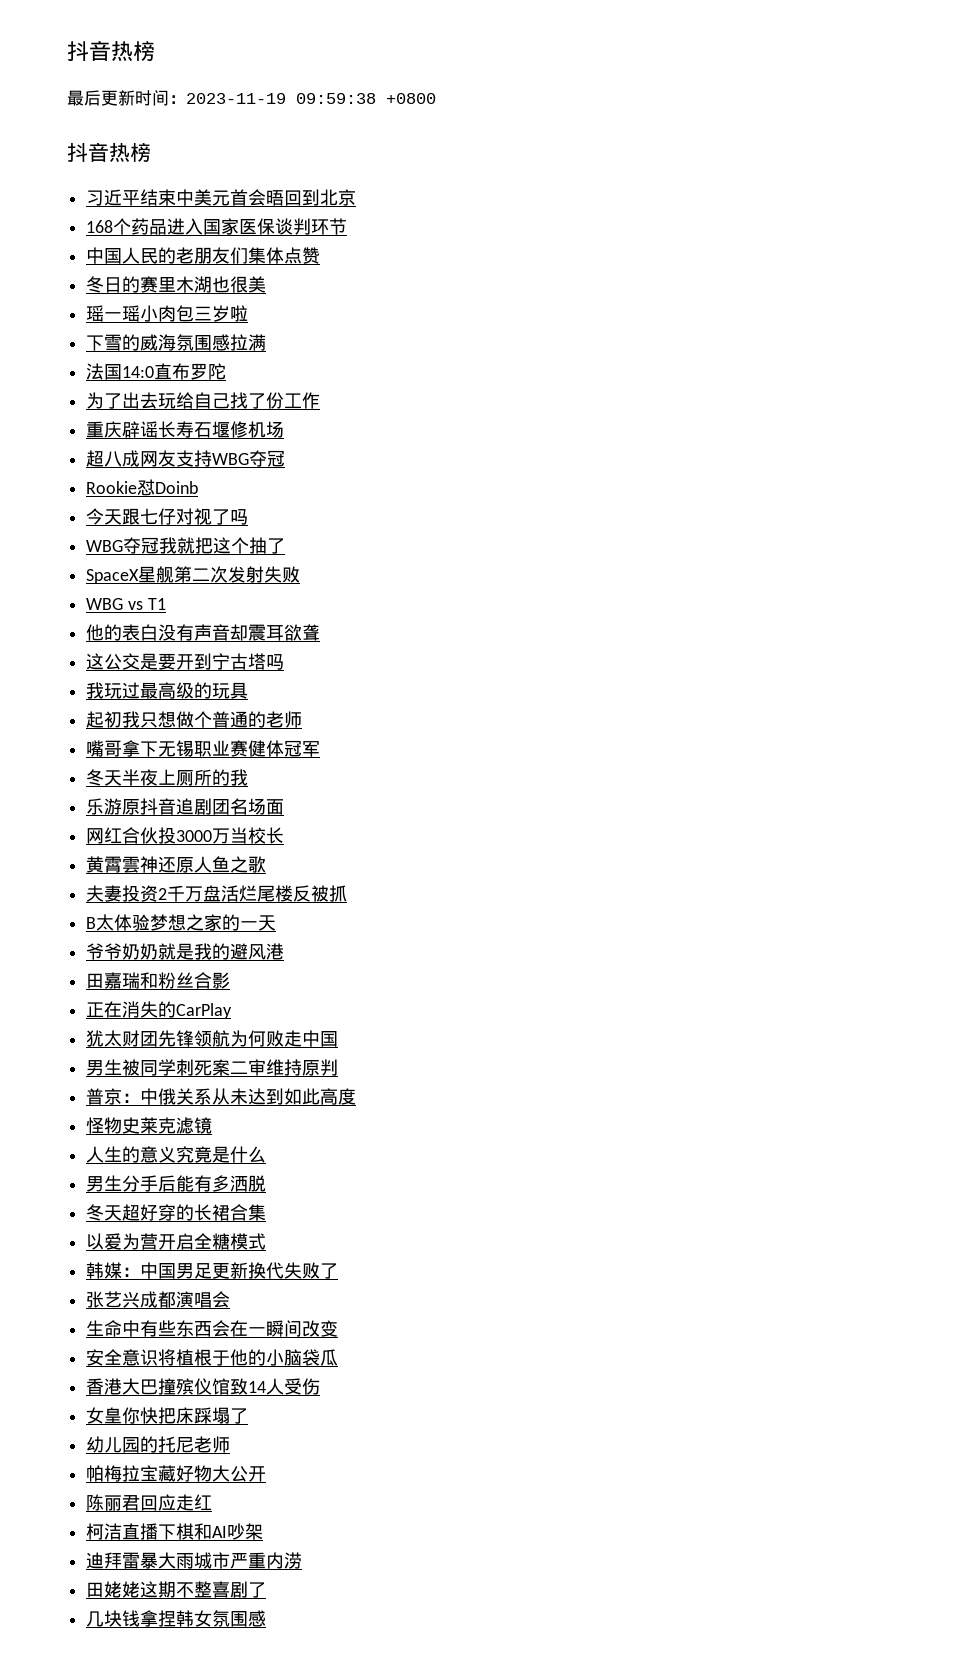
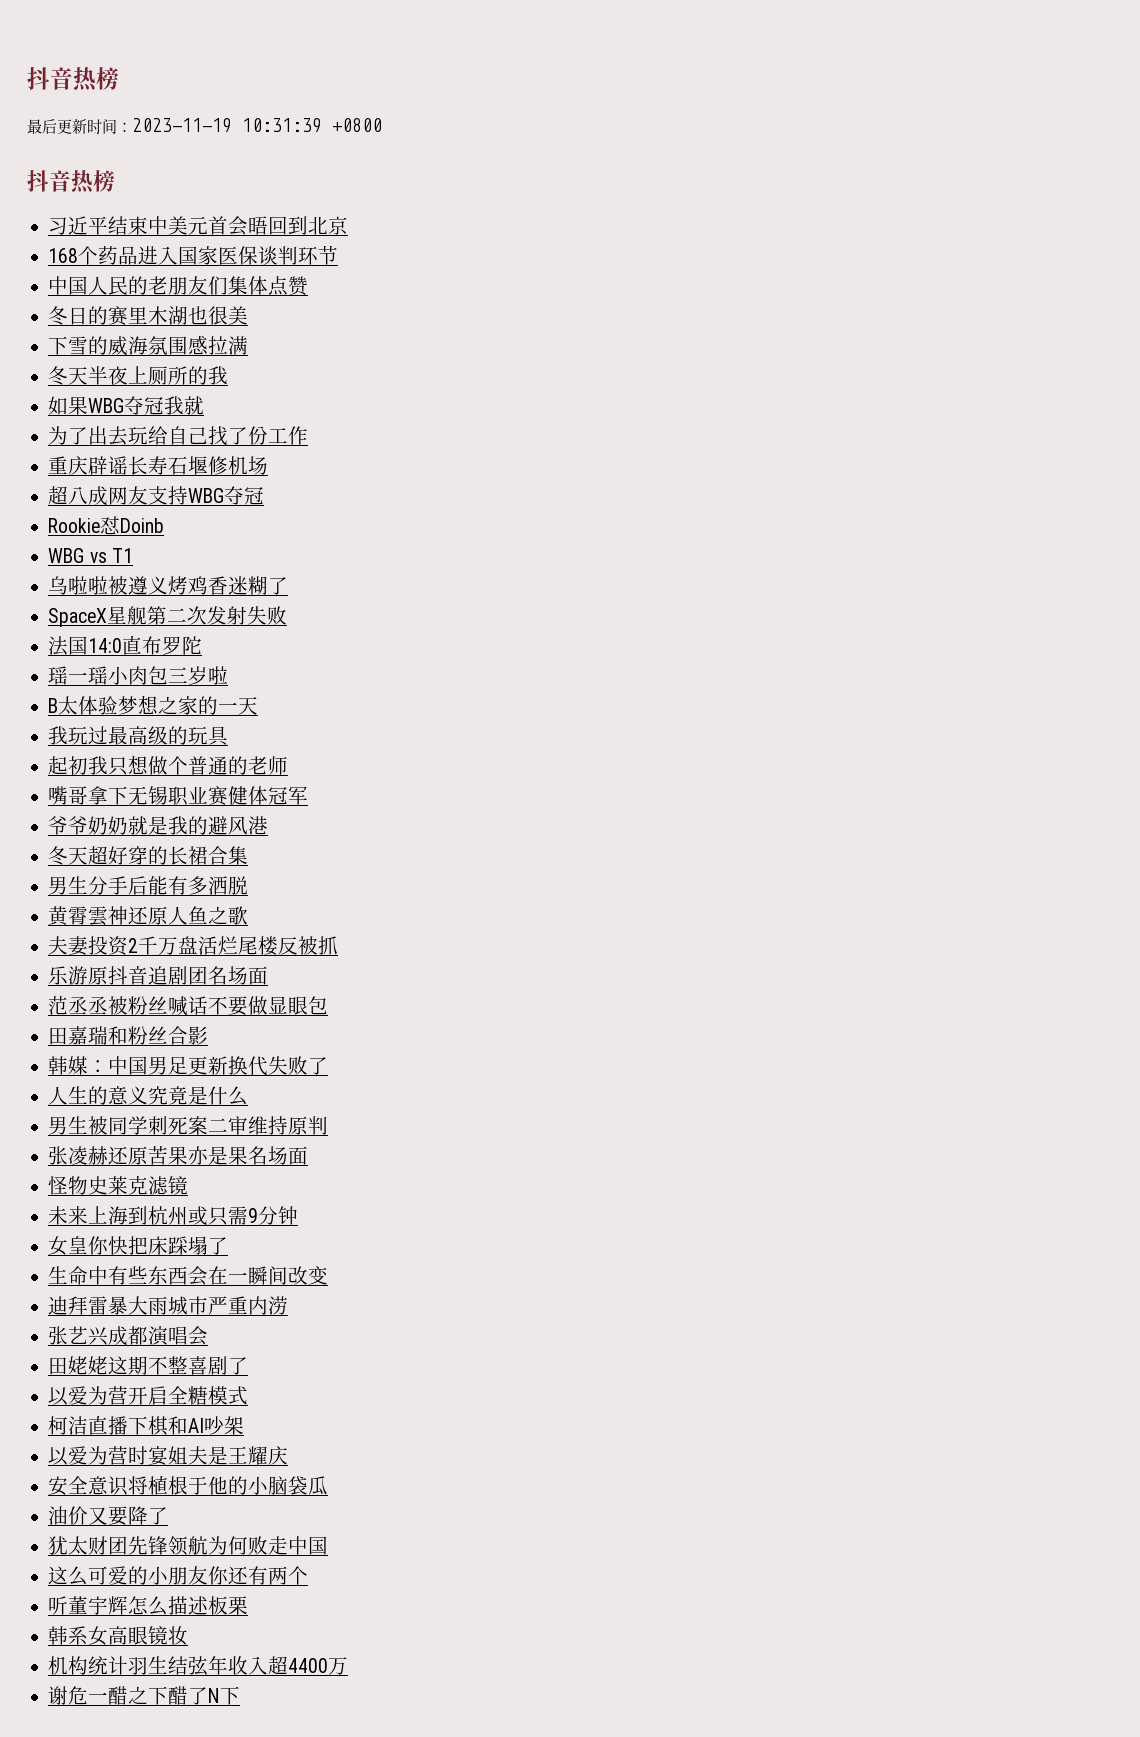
- 最后更新时间：2023-11-19 09:59:38 +0800
+ 最后更新时间：2023-11-19 10:31:39 +0800
- 瑶一瑶小肉包三岁啦
- 法国14:0直布罗陀
+ 冬天半夜上厕所的我
+ 如果WBG夺冠我就
- 今天跟七仔对视了吗
- WBG夺冠我就把这个抽了
+ WBG vs T1
+ 乌啦啦被遵义烤鸡香迷糊了
- WBG vs T1
- 他的表白没有声音却震耳欲聋
- 这公交是要开到宁古塔吗
+ 法国14:0直布罗陀
+ 瑶一瑶小肉包三岁啦
+ B太体验梦想之家的一天
- 冬天半夜上厕所的我
- 乐游原抖音追剧团名场面
- 网红合伙投3000万当校长
+ 爷爷奶奶就是我的避风港
+ 冬天超好穿的长裙合集
+ 男生分手后能有多洒脱
- B太体验梦想之家的一天
- 爷爷奶奶就是我的避风港
+ 乐游原抖音追剧团名场面
+ 范丞丞被粉丝喊话不要做显眼包
  田嘉瑞和粉丝合影
- 正在消失的CarPlay
+ 韩媒：中国男足更新换代失败了
+ 人生的意义究竟是什么
+ 男生被同学刺死案二审维持原判
+ 张凌赫还原苦果亦是果名场面
+ 怪物史莱克滤镜
+ 未来上海到杭州或只需9分钟
+ 女皇你快把床踩塌了
+ 生命中有些东西会在一瞬间改变
+ 迪拜雷暴大雨城市严重内涝
+ 张艺兴成都演唱会
+ 田姥姥这期不整喜剧了
+ 以爱为营开启全糖模式
+ 柯洁直播下棋和AI吵架
+ 以爱为营时宴姐夫是王耀庆
+ 安全意识将植根于他的小脑袋瓜
+ 油价又要降了
- 男生被同学刺死案二审维持原判
- 普京：中俄关系从未达到如此高度
- 怪物史莱克滤镜
- 人生的意义究竟是什么
- 男生分手后能有多洒脱
- 冬天超好穿的长裙合集
- 以爱为营开启全糖模式
- 韩媒：中国男足更新换代失败了
- 张艺兴成都演唱会
- 生命中有些东西会在一瞬间改变
- 安全意识将植根于他的小脑袋瓜
- 香港大巴撞殡仪馆致14人受伤
- 女皇你快把床踩塌了
- 幼儿园的托尼老师
- 帕梅拉宝藏好物大公开
- 陈丽君回应走红
- 柯洁直播下棋和AI吵架
- 迪拜雷暴大雨城市严重内涝
- 田姥姥这期不整喜剧了
- 几块钱拿捏韩女氛围感
+ 这么可爱的小朋友你还有两个
+ 听董宇辉怎么描述板栗
+ 韩系女高眼镜妆
+ 机构统计羽生结弦年收入超4400万
+ 谢危一醋之下醋了N下

